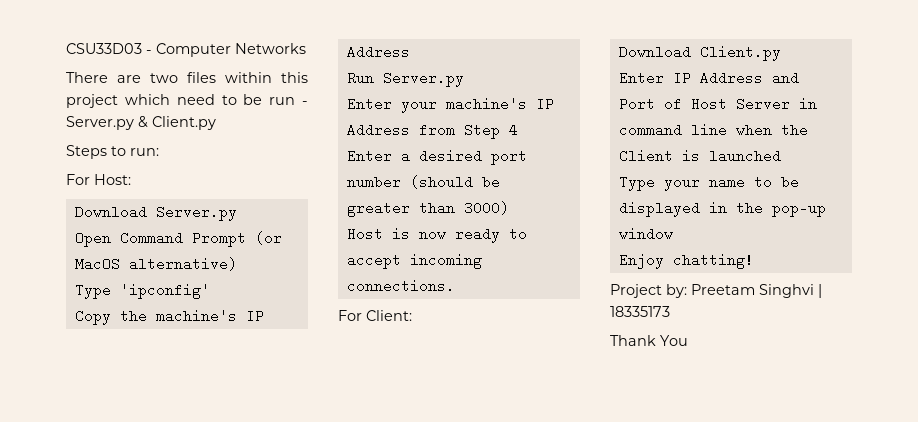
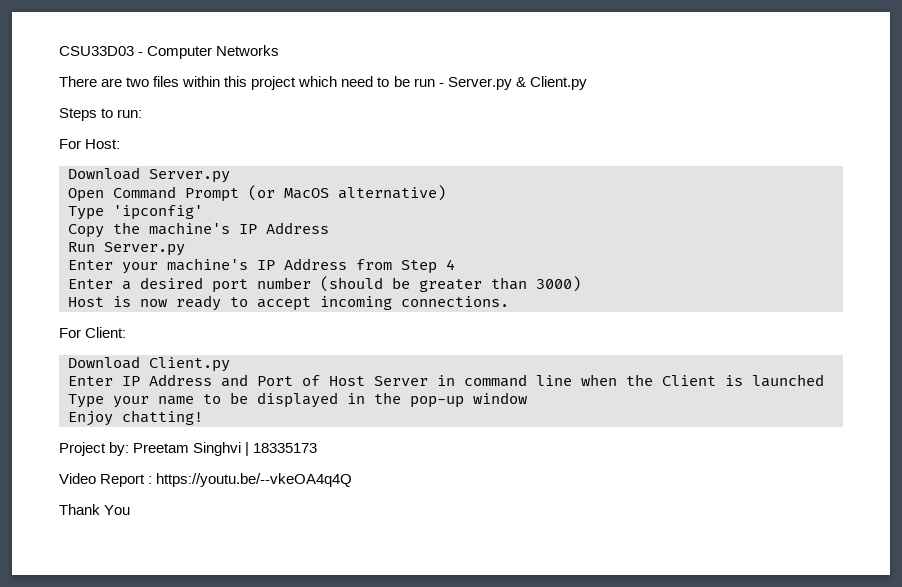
+ Video Report : https://youtu.be/--vkeOA4q4Q

